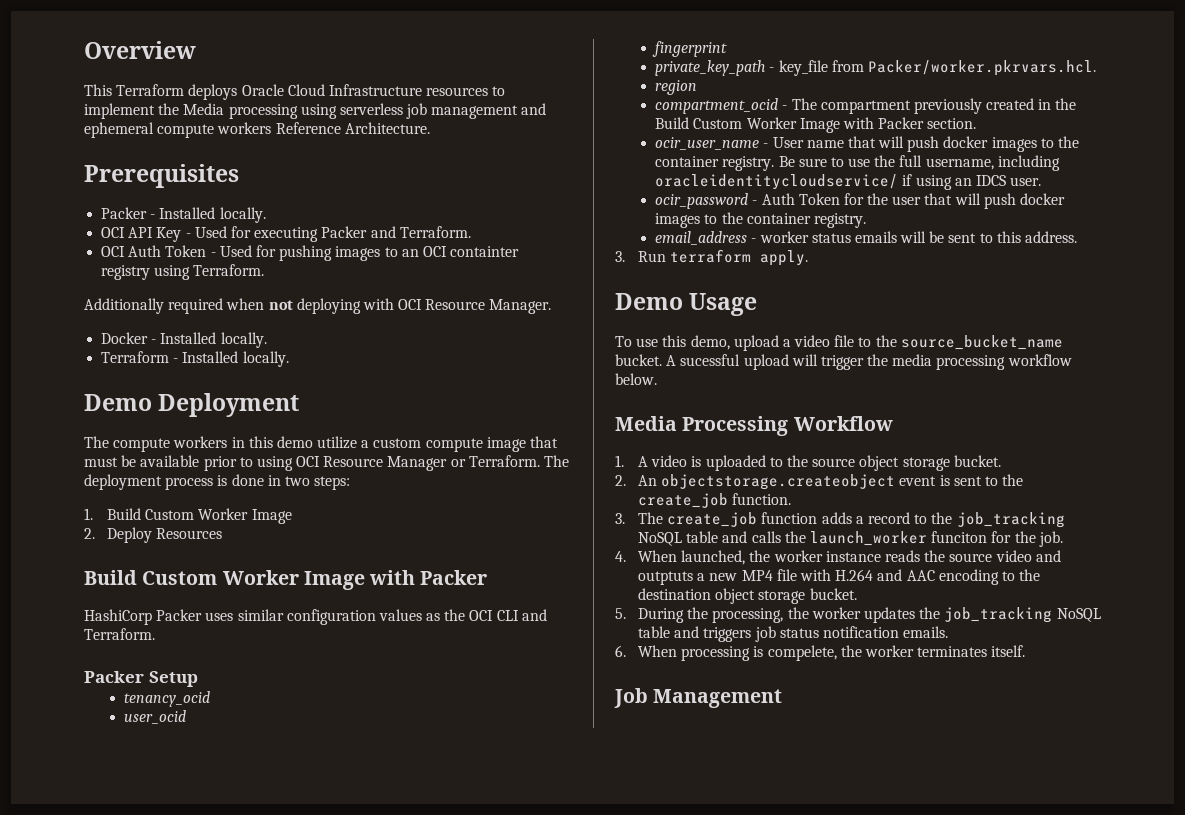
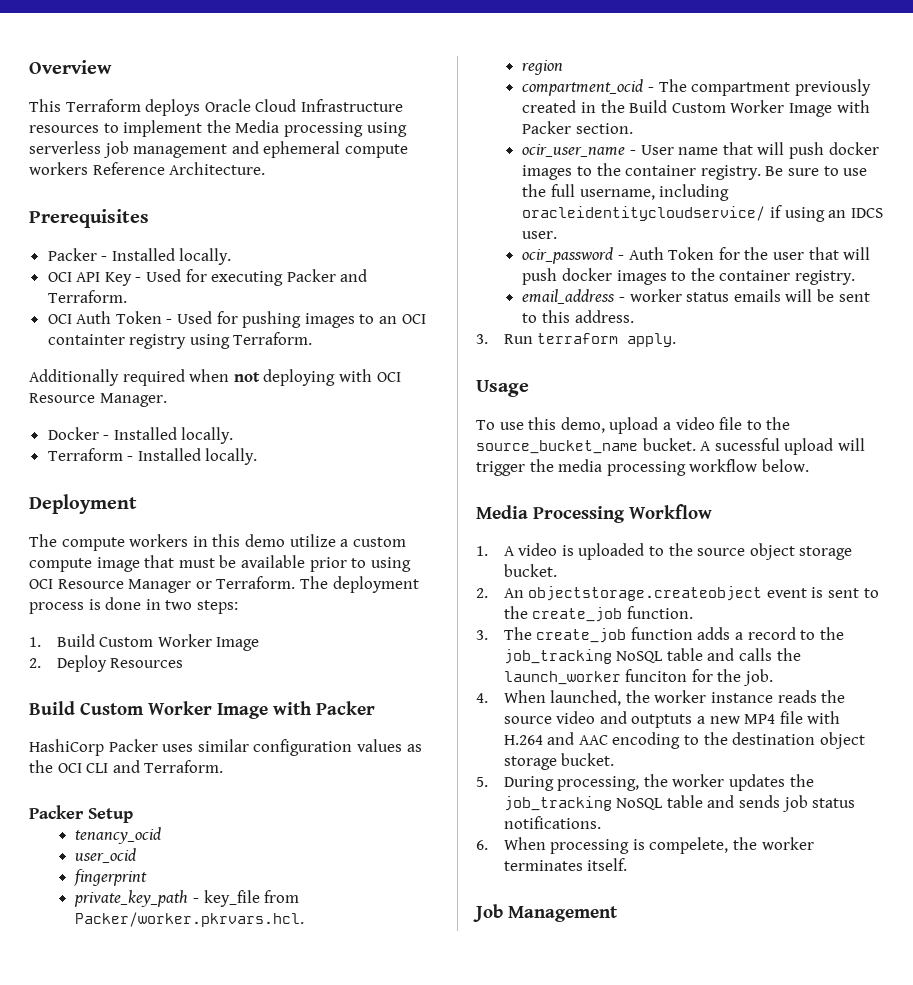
- Demo Deployment
+ Deployment
- Demo Usage
+ Usage
- 5. During the processing, the worker updates the job_tracking NoSQL table and triggers job status notification emails.
+ 5. During processing, the worker updates the job_tracking NoSQL table and sends job status notifications.

